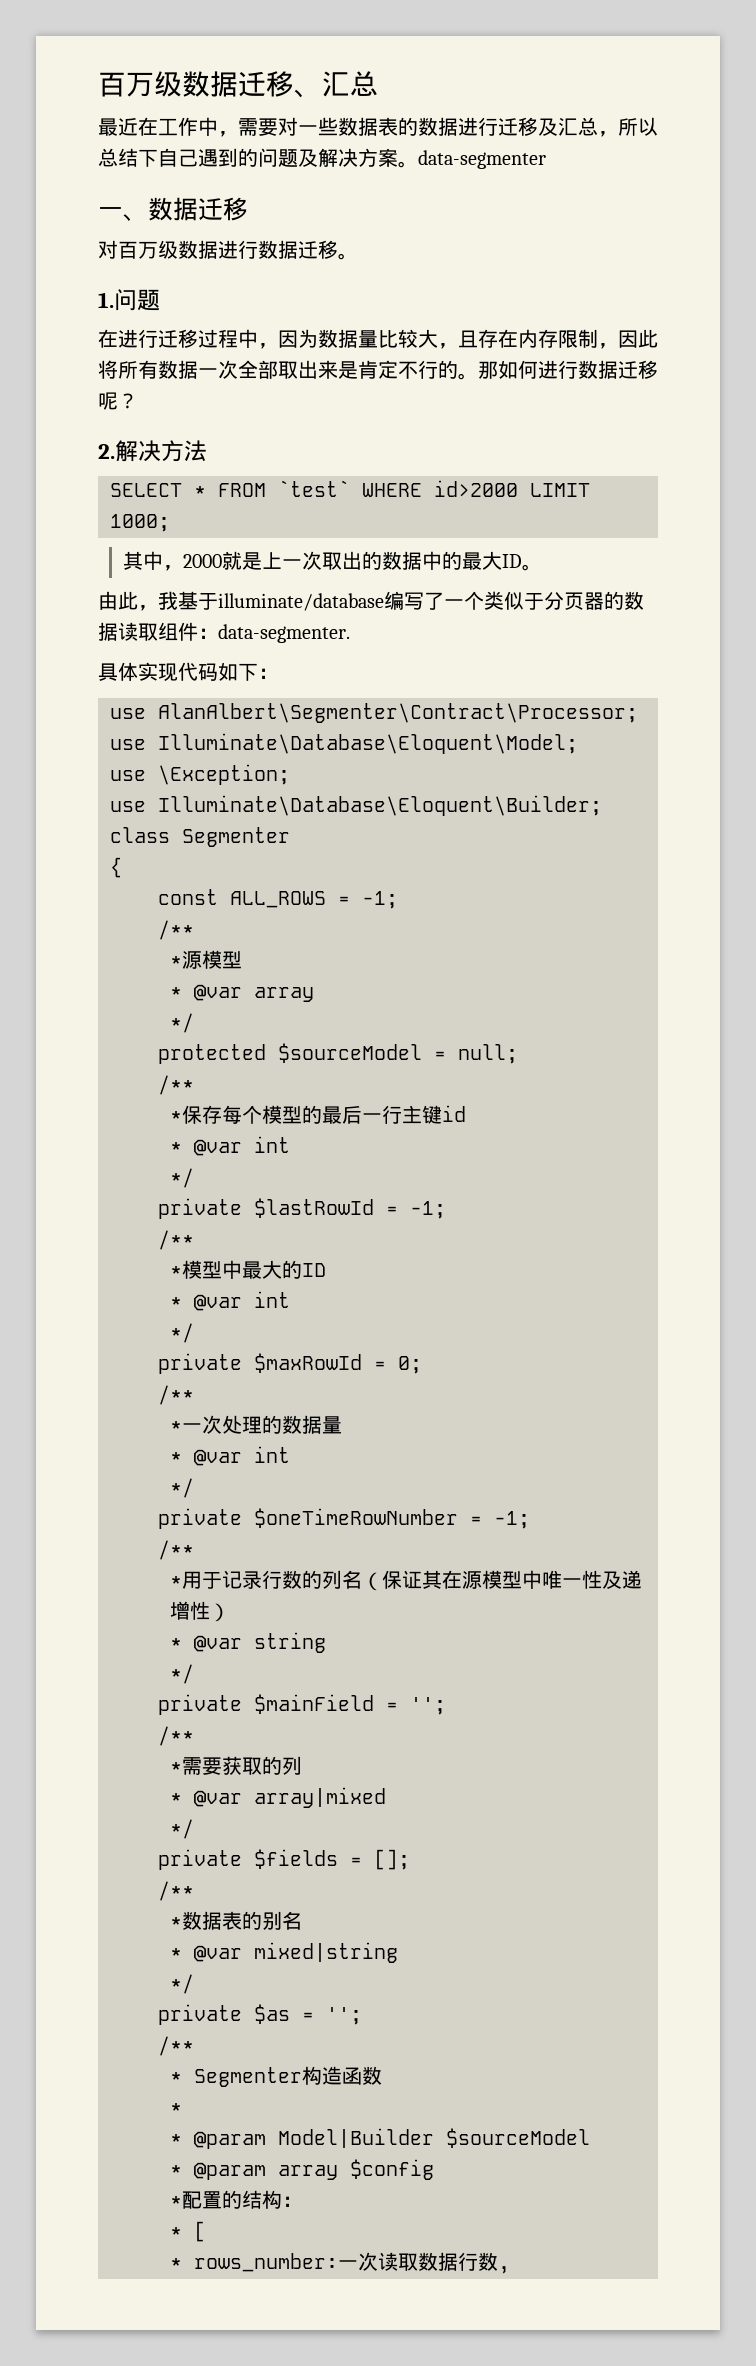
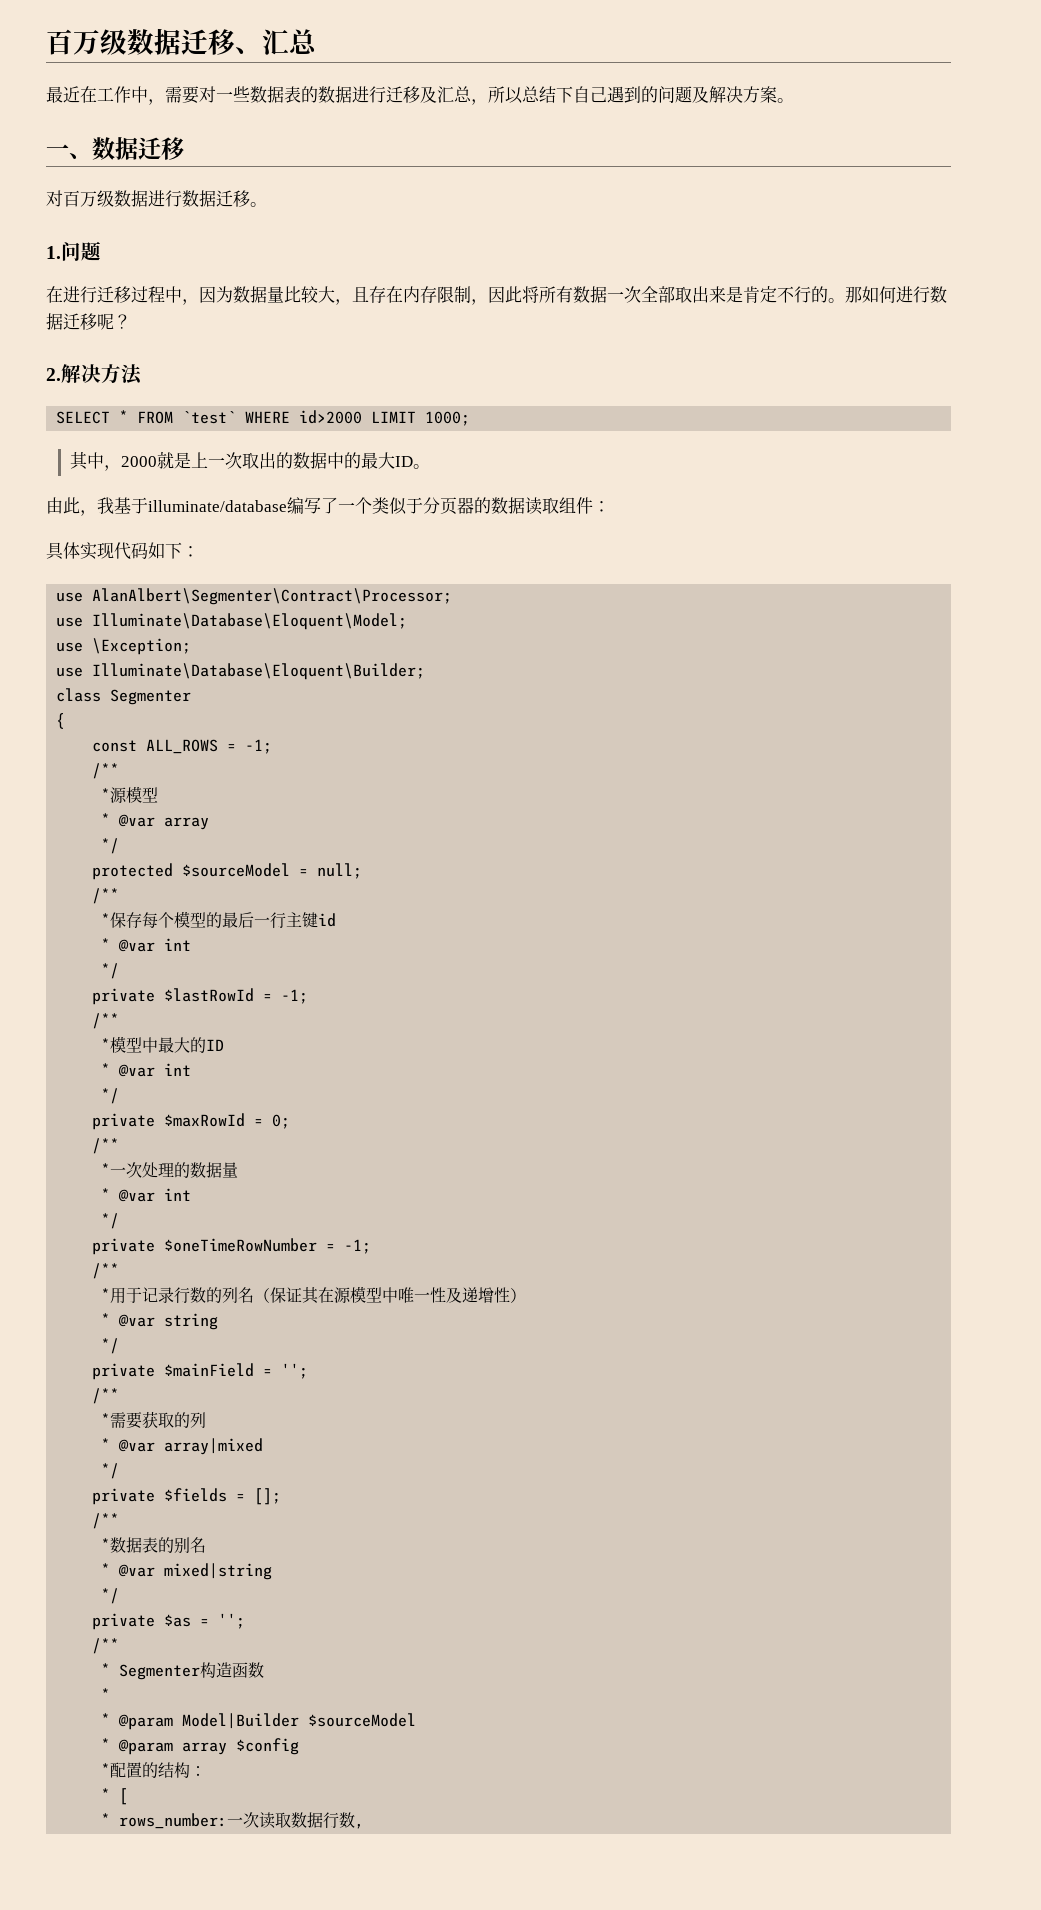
- 最近在工作中，需要对一些数据表的数据进行迁移及汇总，所以总结下自己遇到的问题及解决方案。data-segmenter
+ 最近在工作中，需要对一些数据表的数据进行迁移及汇总，所以总结下自己遇到的问题及解决方案。
- 由此，我基于illuminate/database编写了一个类似于分页器的数据读取组件：data-segmenter.
+ 由此，我基于illuminate/database编写了一个类似于分页器的数据读取组件：

